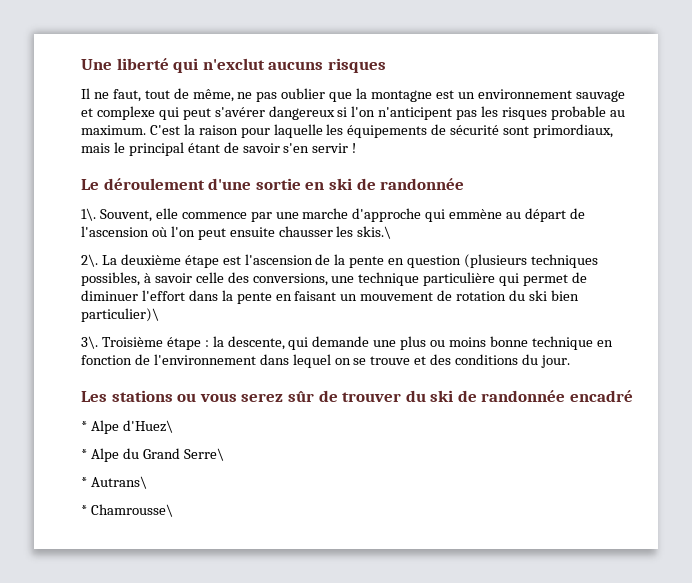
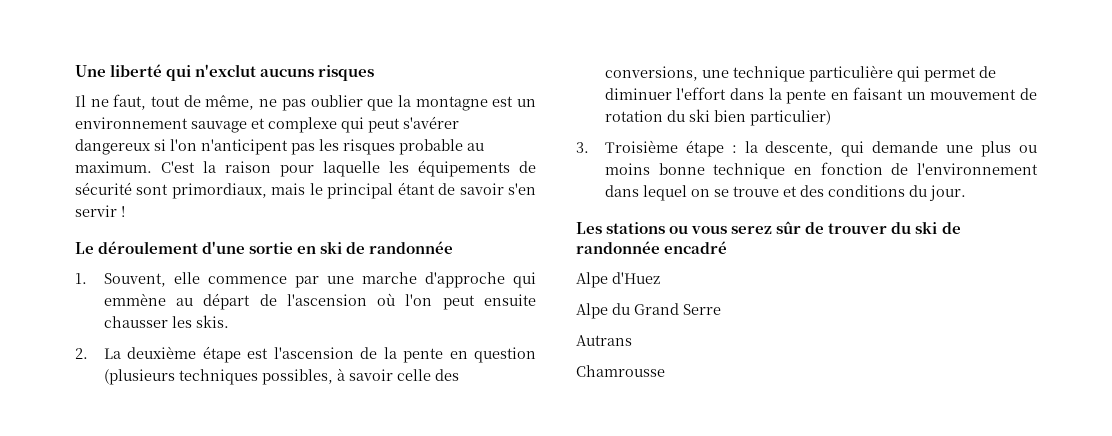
- 1\. Souvent, elle commence par une marche d'approche qui emmène au départ de l'ascension où l'on peut ensuite chausser les skis.\
- 2\. La deuxième étape est l'ascension de la pente en question (plusieurs techniques possibles, à savoir celle des conversions, une technique particulière qui permet de diminuer l'effort dans la pente en faisant un mouvement de rotation du ski bien particulier)\
- 3\. Troisième étape :
+ 1. Souvent, elle commence par une marche d'approche qui emmène au départ de l'ascension où l'on peut ensuite chausser les skis.
+ 2. La deuxième étape est l'ascension de la pente en question (plusieurs techniques possibles, à savoir celle des conversions, une technique particulière qui permet de diminuer l'effort dans la pente en faisant un mouvement de rotation du ski bien particulier)
+ 3. Troisième étape :
- * Alpe d'Huez\
- * Alpe du Grand Serre\
- * Autrans\
- * Chamrousse\
+ Alpe d'Huez
+ Alpe du Grand Serre
+ Autrans
+ Chamrousse

